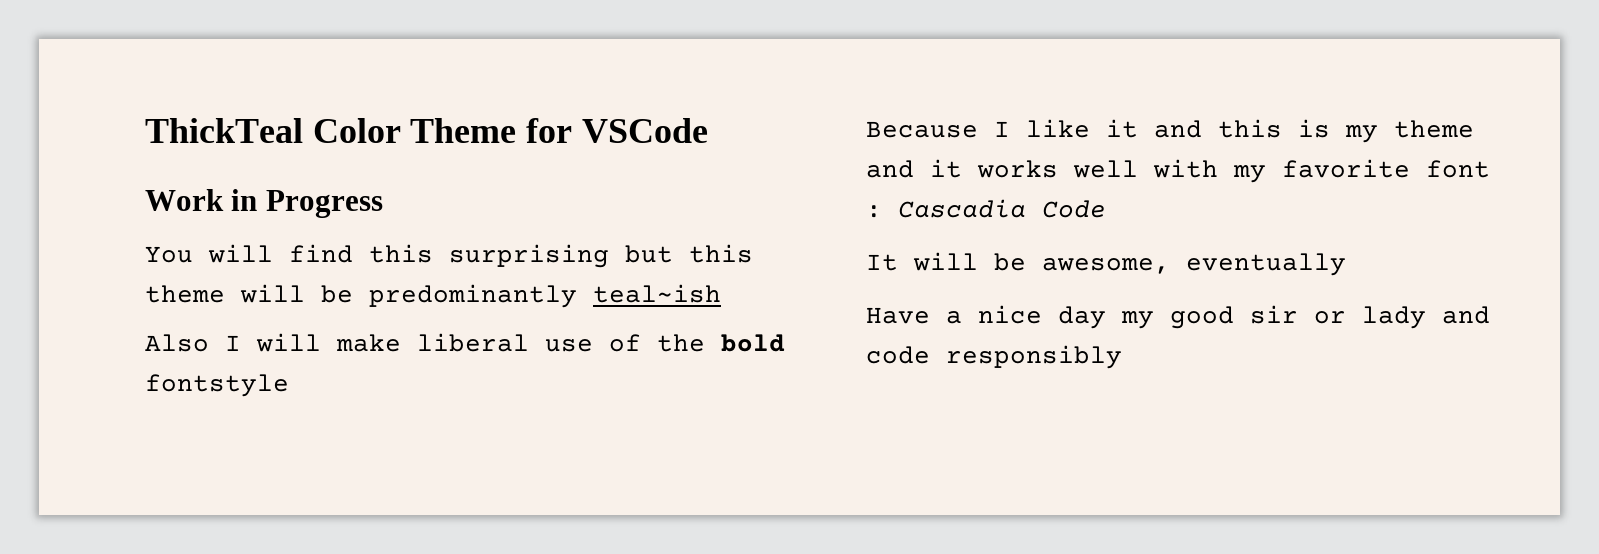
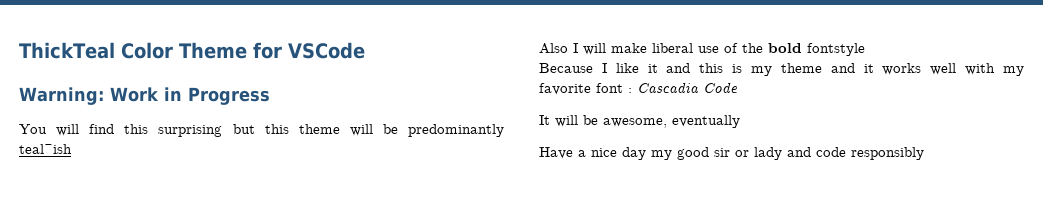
- Work in Progress
+ Warning: Work in Progress

